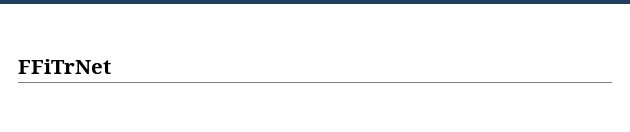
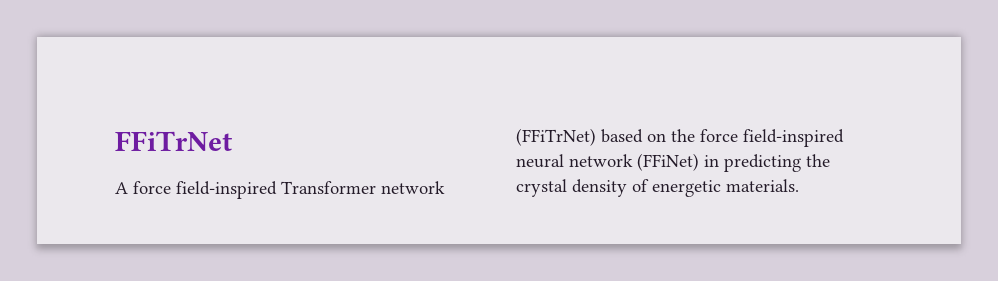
+ A force field-inspired Transformer network (FFiTrNet) based on the force field-inspired neural network (FFiNet) in predicting the crystal density of energetic materials.

